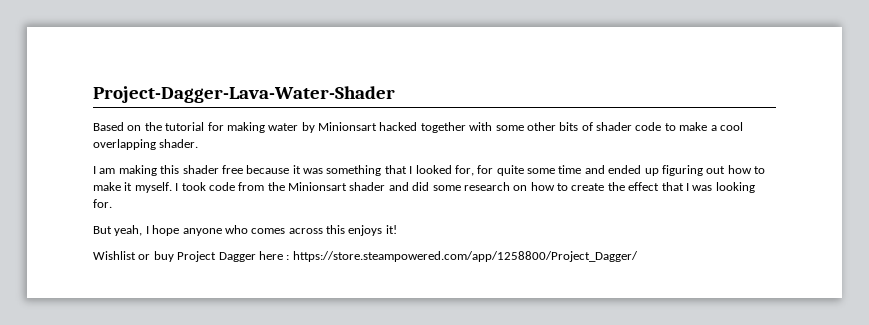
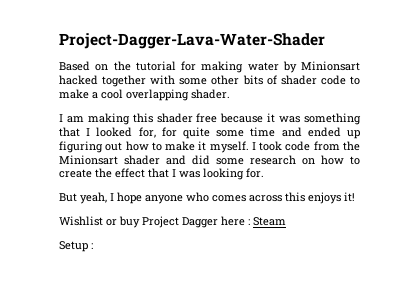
- Wishlist or buy Project Dagger here : https://store.steampowered.com/app/1258800/Project_Dagger/
+ Wishlist or buy Project Dagger here : Steam
+ Setup :

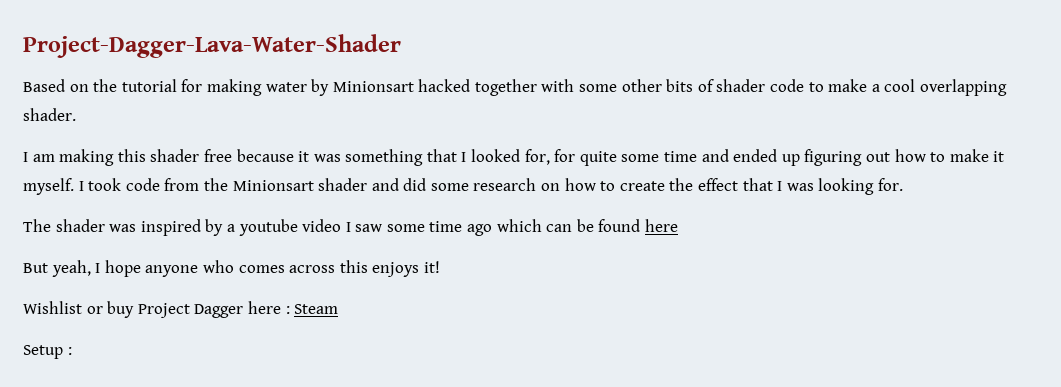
+ The shader was inspired by a youtube video I saw some time ago which can be found here

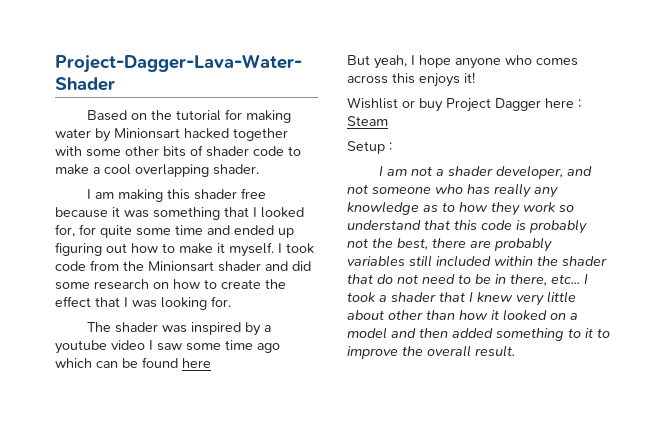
+ I am not a shader developer, and not someone who has really any knowledge as to how they work so understand that this code is probably not the best, there are probably variables still included within the shader that do not need to be in there, etc... I took a shader that I knew very little about other than how it looked on a model and then added something to it to improve the overall result.

